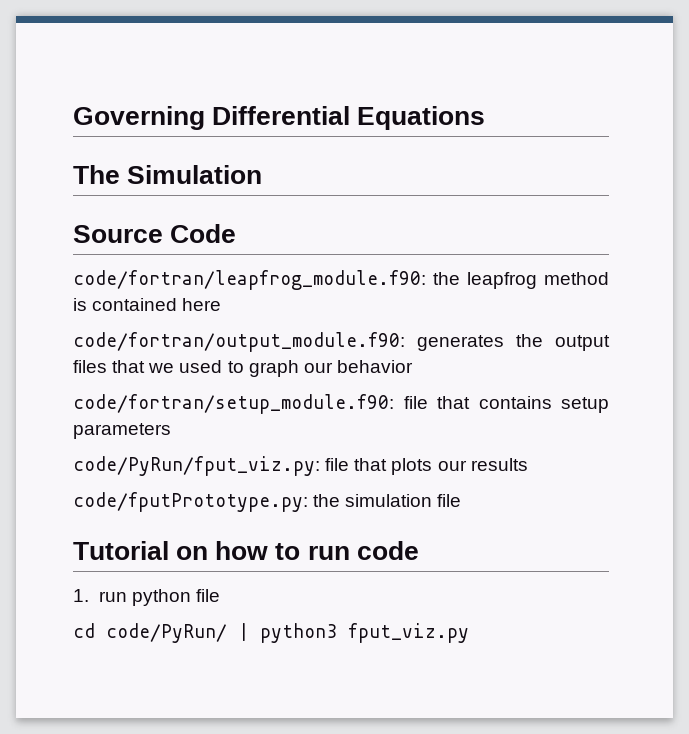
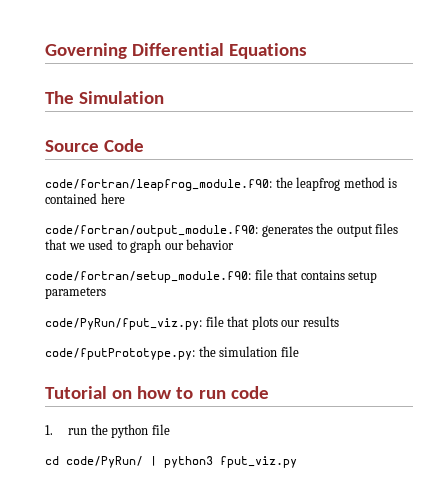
- 1. run python file
+ 1. run the python file

